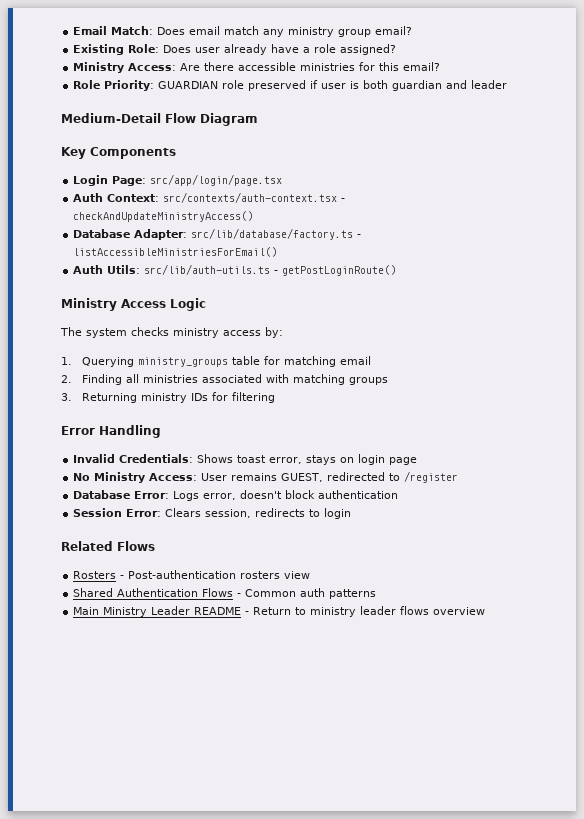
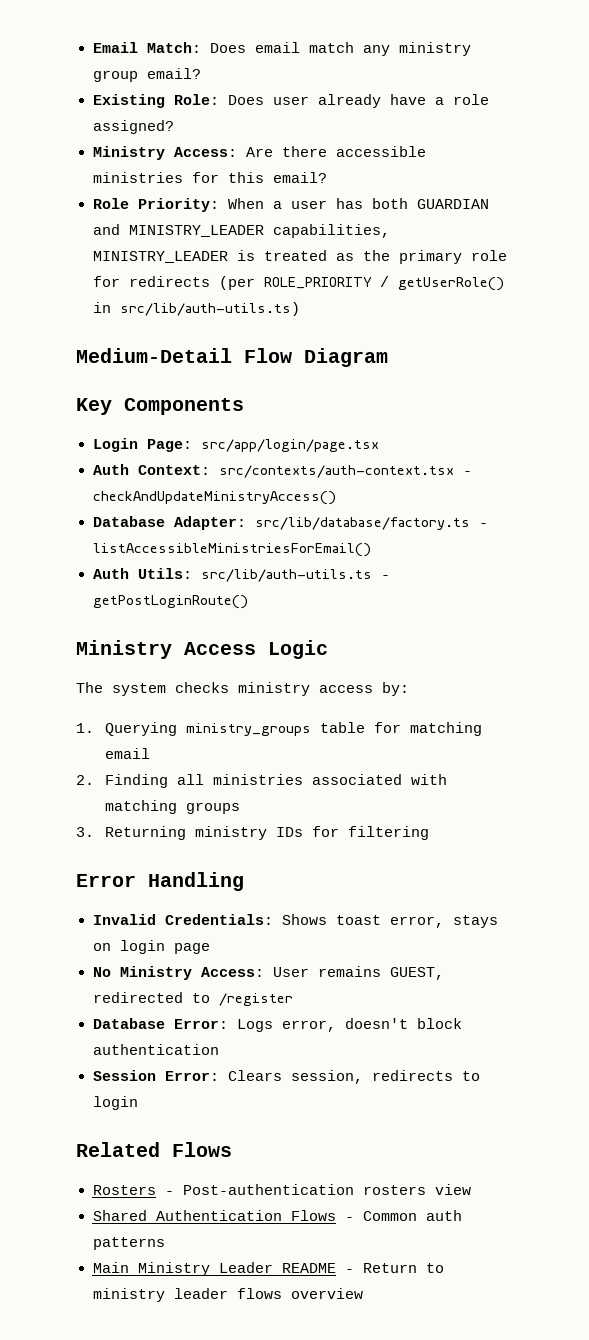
- Role Priority: GUARDIAN role preserved if user is both guardian and leader
+ Role Priority: When a user has both GUARDIAN and MINISTRY_LEADER capabilities, MINISTRY_LEADER is treated as the primary role for redirects (per ROLE_PRIORITY / getUserRole() in src/lib/auth-utils.ts)

